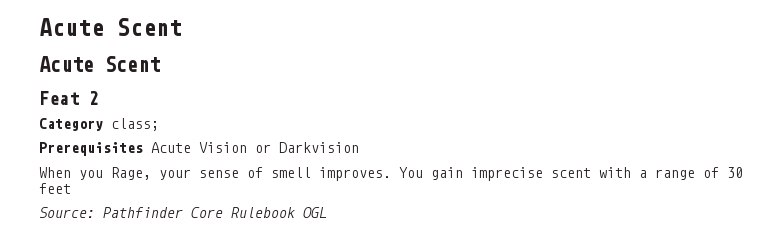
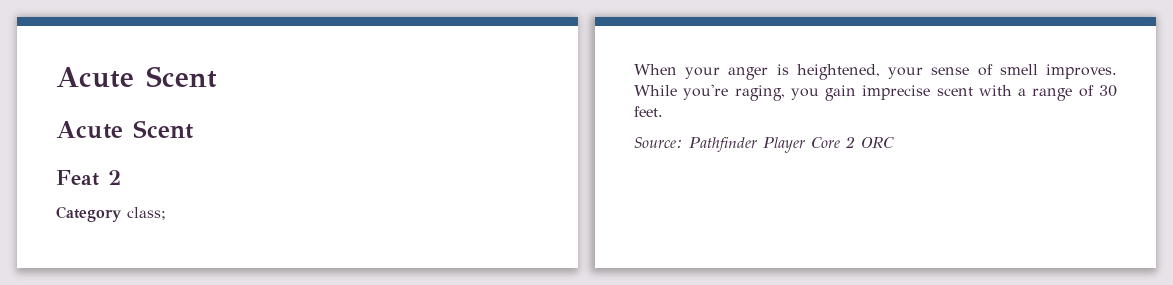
- Prerequisites Acute Vision or Darkvision
- When you Rage, your sense of smell improves.
+ When your anger is heightened, your sense of smell improves.
- You gain imprecise scent with a range of 30 feet
+ While you're raging, you gain imprecise scent with a range of 30 feet.
- Source: Pathfinder Core Rulebook OGL
+ Source: Pathfinder Player Core 2 ORC

